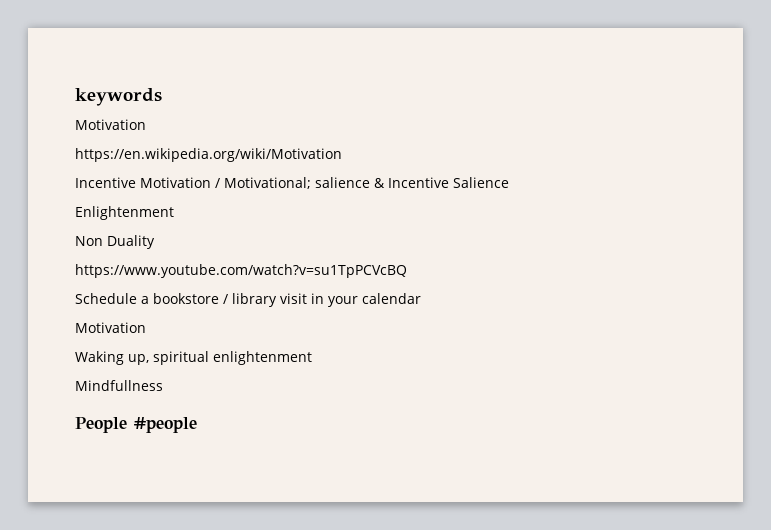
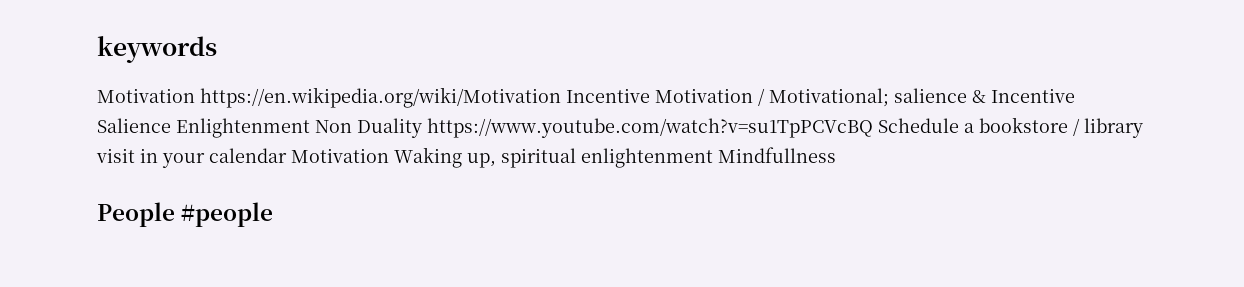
  keywords
- Motivation
- https://en.wikipedia.org/wiki/Motivation
- Incentive Motivation / Motivational; salience & Incentive Salience
- Enlightenment
- Non Duality
- https://www.youtube.com/watch?v=su1TpPCVcBQ
- Schedule a bookstore / library visit in your calendar
- Motivation
- Waking up, spiritual enlightenment
- Mindfullness
+ Motivation https://en.wikipedia.org/wiki/Motivation Incentive Motivation / Motivational; salience & Incentive Salience Enlightenment Non Duality https://www.youtube.com/watch?v=su1TpPCVcBQ Schedule a bookstore / library visit in your calendar Motivation Waking up, spiritual enlightenment Mindfullness

